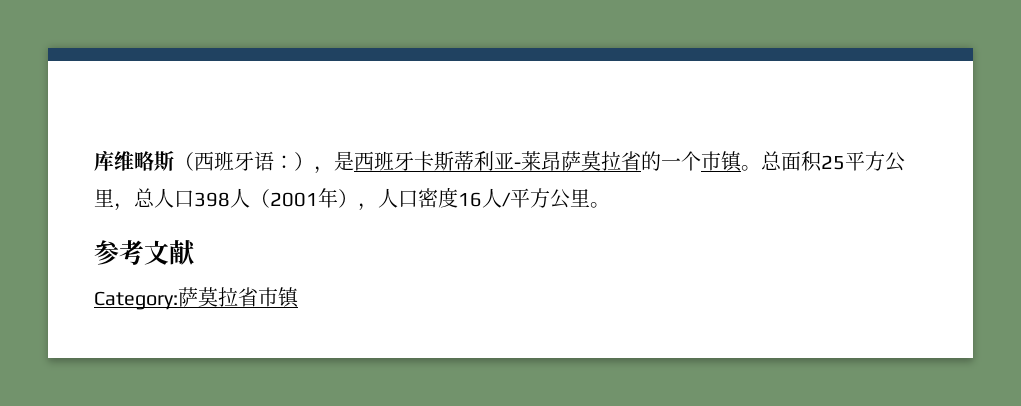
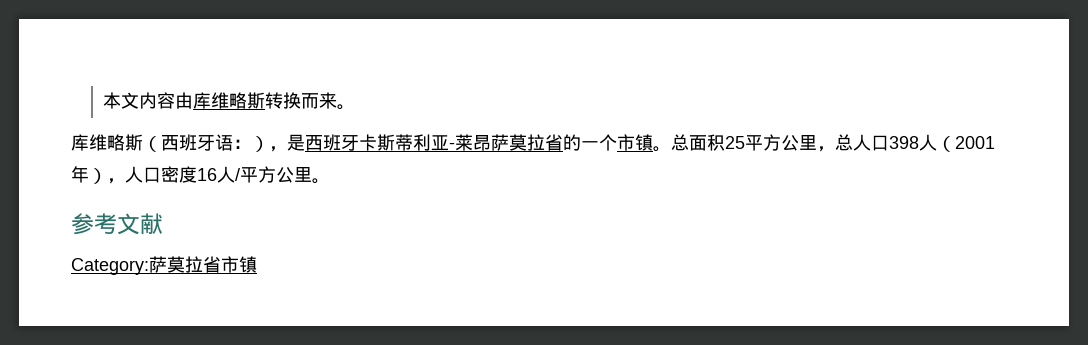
+ 本文内容由库维略斯转换而来。

